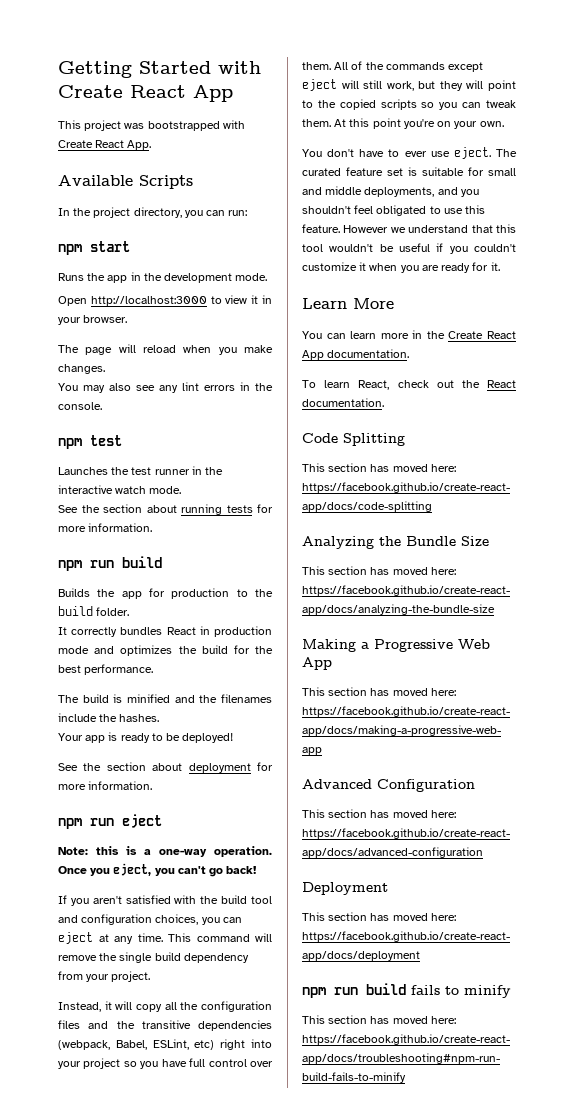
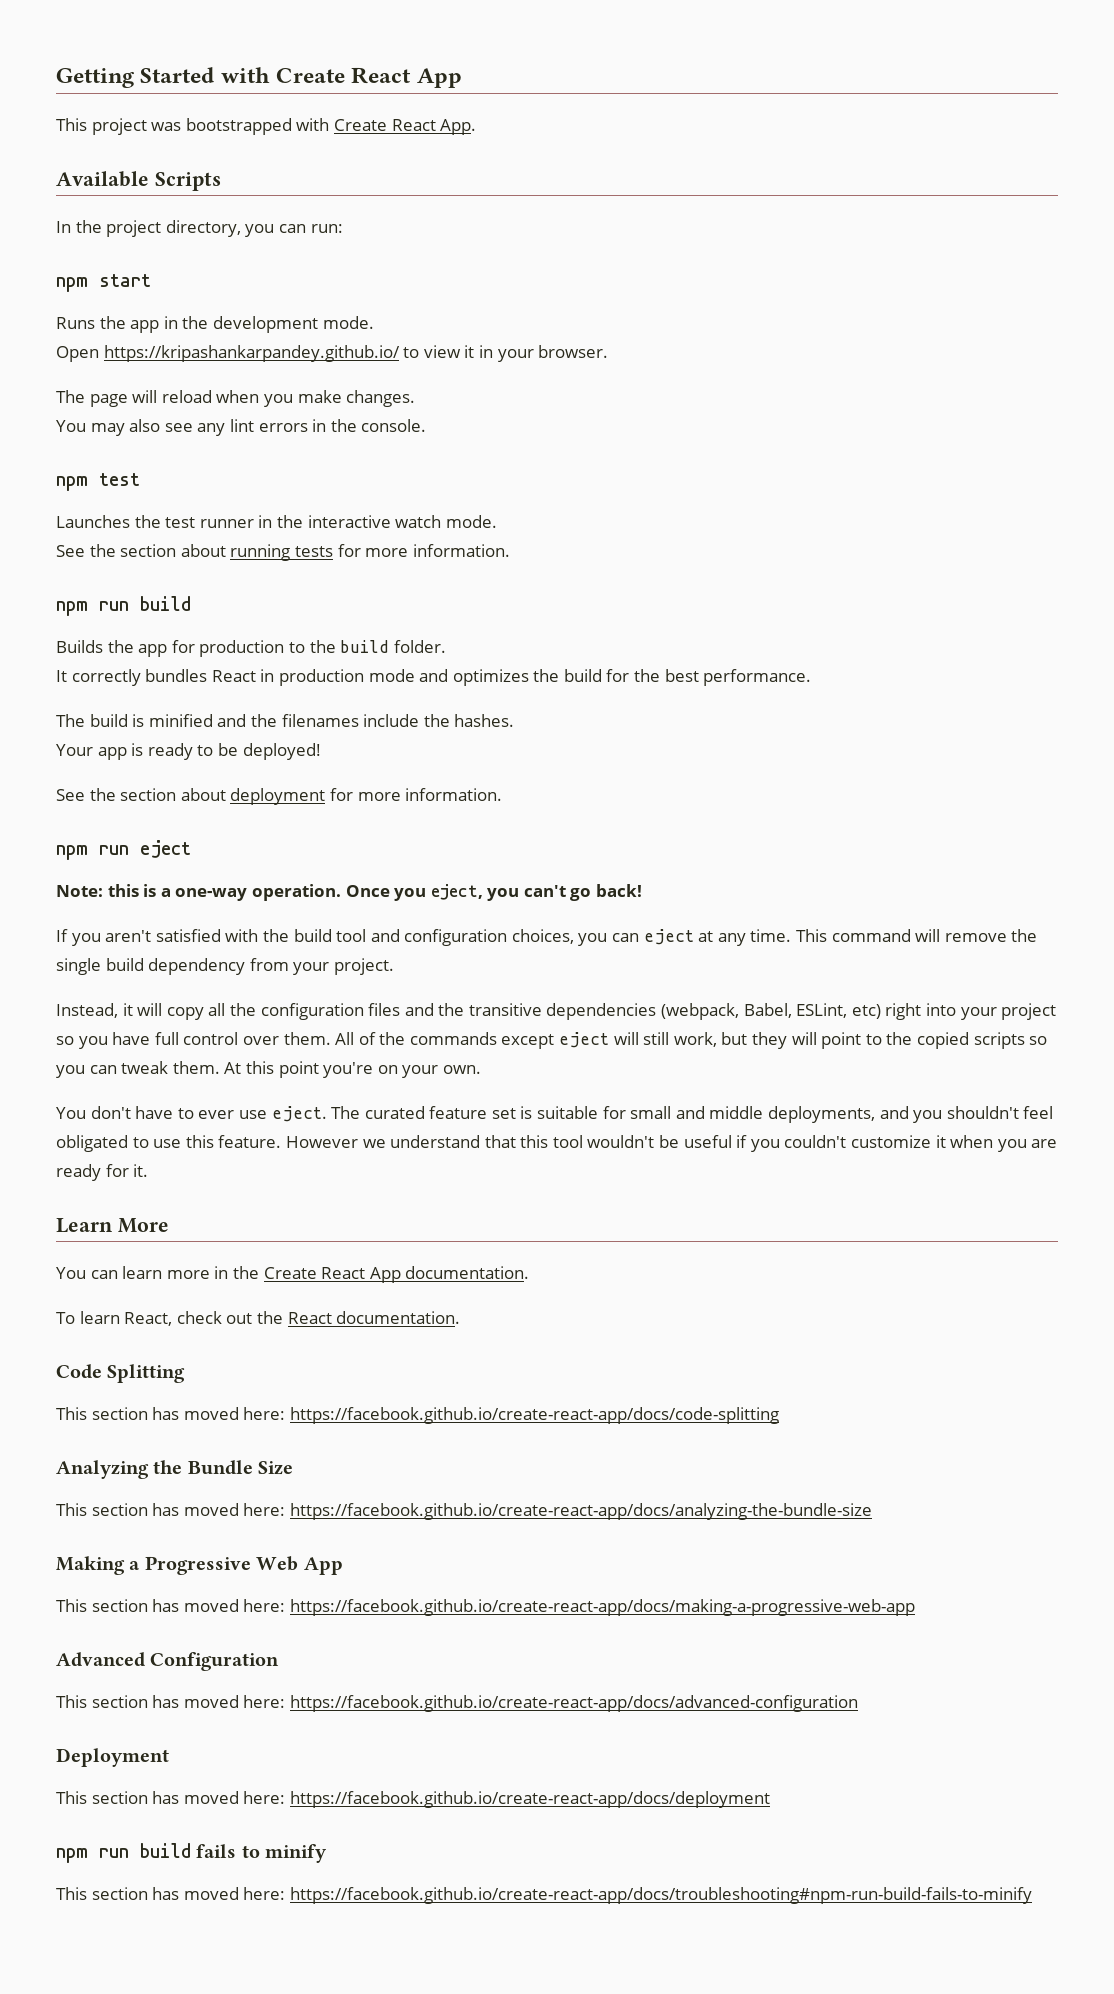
- Open http://localhost:3000 to view it in your browser.
+ Open https://kripashankarpandey.github.io/ to view it in your browser.

